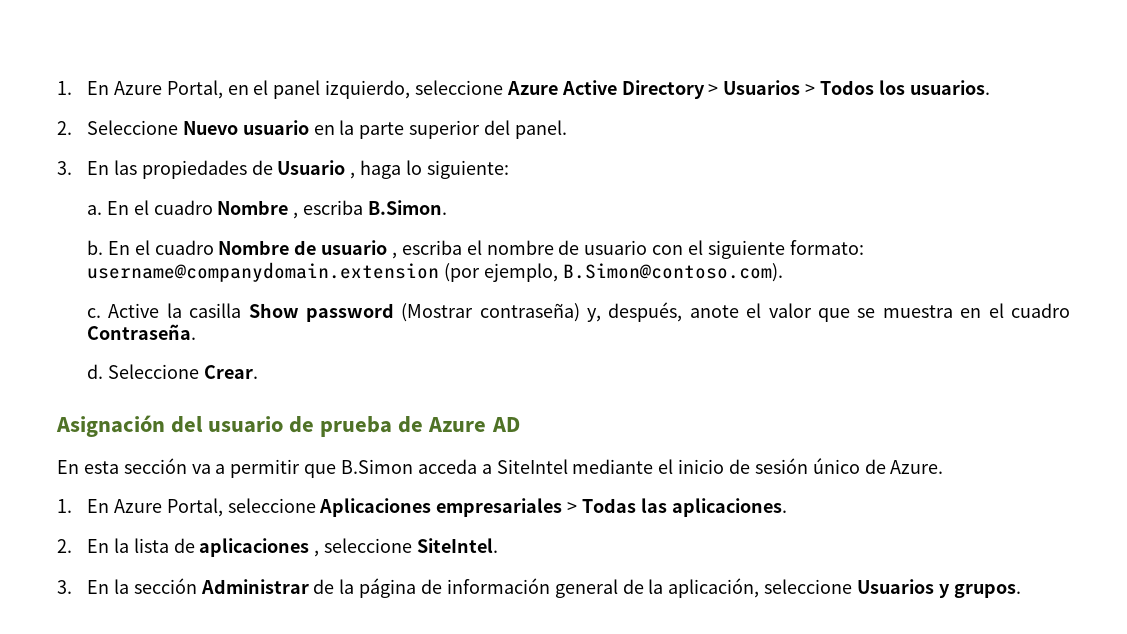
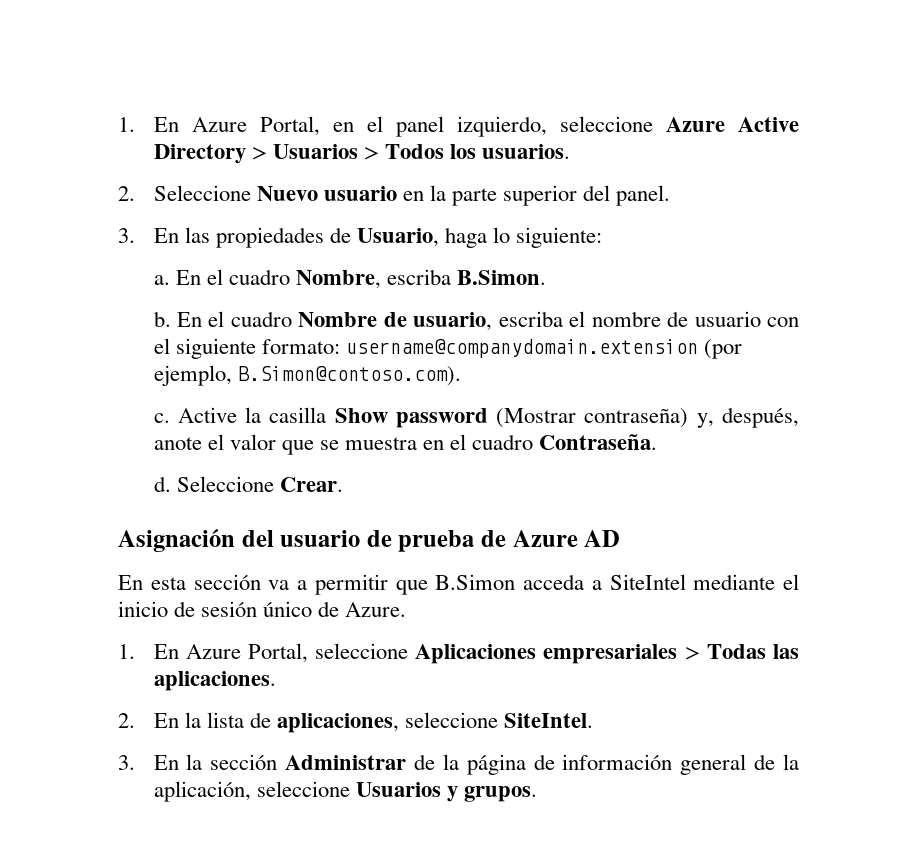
- 3. En las propiedades de Usuario , haga lo siguiente:
+ 3. En las propiedades de Usuario, haga lo siguiente:
- En el cuadro Nombre , escriba B.Simon.
+ En el cuadro Nombre, escriba B.Simon.
- En el cuadro Nombre de usuario , escriba el nombre de usuario con el siguiente formato: username@companydomain.extension (por ejemplo, B.Simon@contoso.com).
+ En el cuadro Nombre de usuario, escriba el nombre de usuario con el siguiente formato: username@companydomain.extension (por ejemplo, B.Simon@contoso.com).
- 2. En la lista de aplicaciones , seleccione SiteIntel.
+ 2. En la lista de aplicaciones, seleccione SiteIntel.

